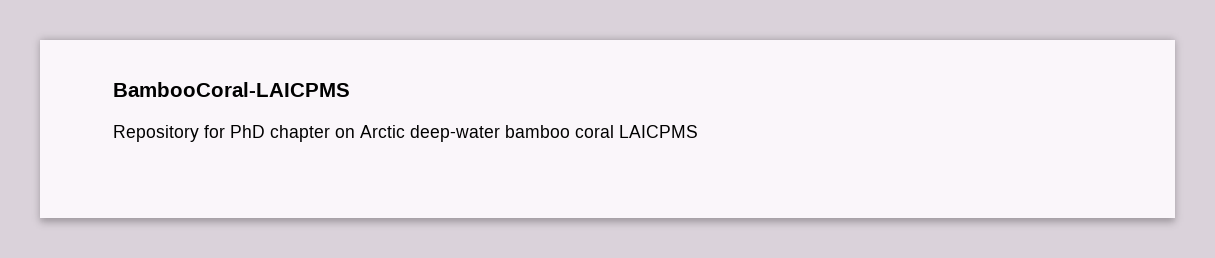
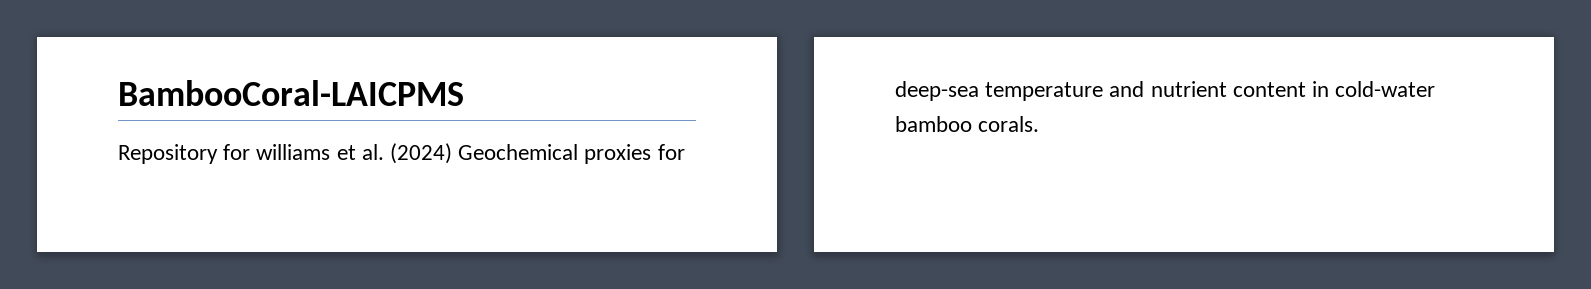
- Repository for PhD chapter on Arctic deep-water bamboo coral LAICPMS
+ Repository for williams et al. (2024) Geochemical proxies for deep-sea temperature and nutrient content in cold-water bamboo corals.

